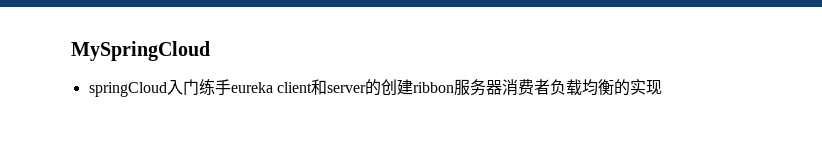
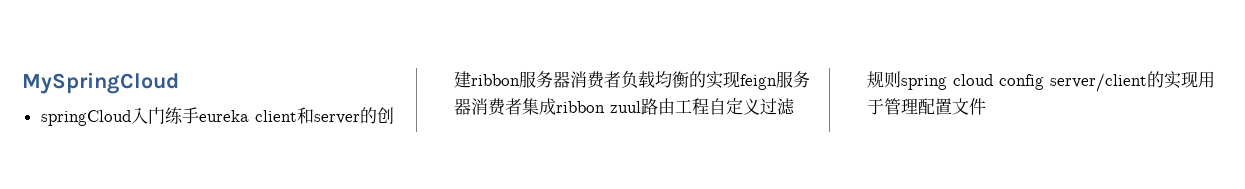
- springCloud入门练手eureka client和server的创建ribbon服务器消费者负载均衡的实现
+ springCloud入门练手eureka client和server的创建ribbon服务器消费者负载均衡的实现feign服务器消费者集成ribbon zuul路由工程自定义过滤规则spring cloud config server/client的实现用于管理配置文件

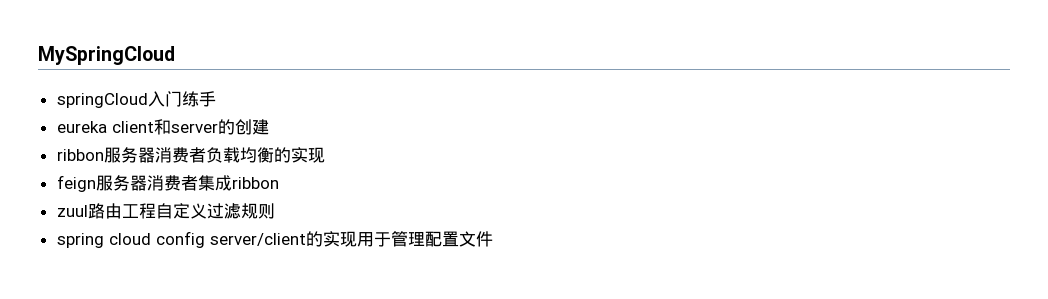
- springCloud入门练手eureka client和server的创建ribbon服务器消费者负载均衡的实现feign服务器消费者集成ribbon zuul路由工程自定义过滤规则spring cloud config server/client的实现用于管理配置文件
+ springCloud入门练手
+ eureka client和server的创建
+ ribbon服务器消费者负载均衡的实现
+ feign服务器消费者集成ribbon
+ zuul路由工程自定义过滤规则
+ spring cloud config server/client的实现用于管理配置文件

